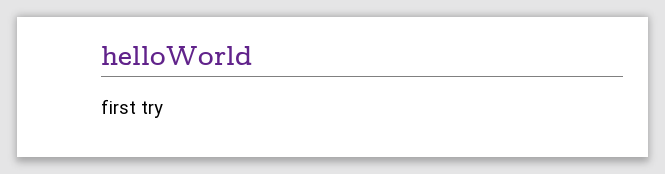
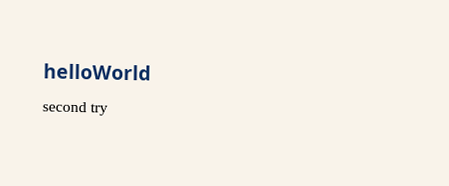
- first try
+ second try

